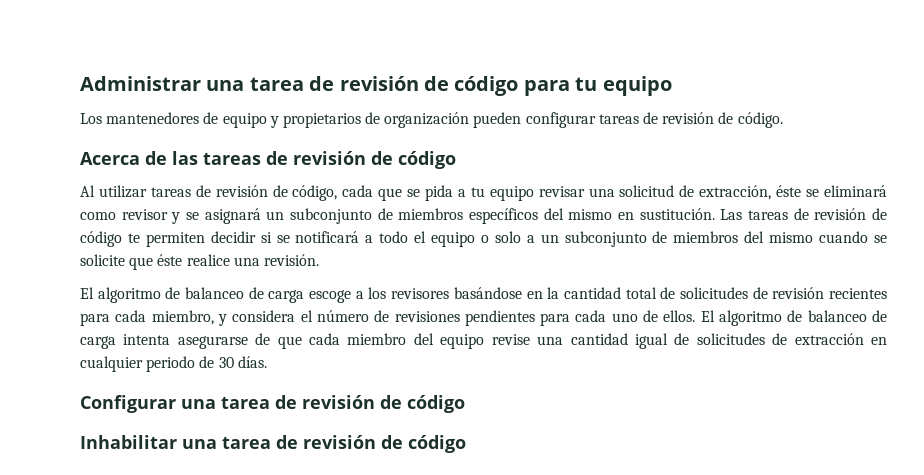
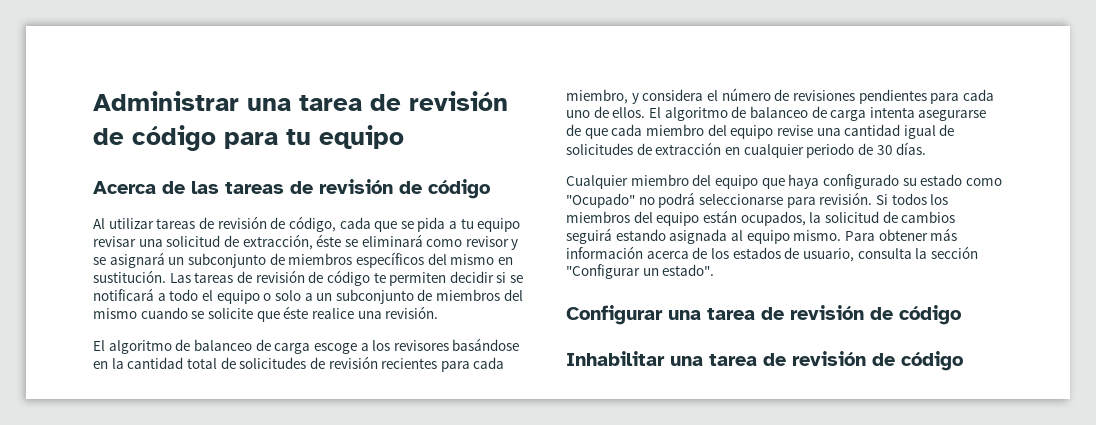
- Los mantenedores de equipo y propietarios de organización pueden configurar tareas de revisión de código.
+ Cualquier miembro del equipo que haya configurado su estado como "Ocupado" no podrá seleccionarse para revisión. Si todos los miembros del equipo están ocupados, la solicitud de cambios seguirá estando asignada al equipo mismo. Para obtener más información acerca de los estados de usuario, consulta la sección "Configurar un estado".

